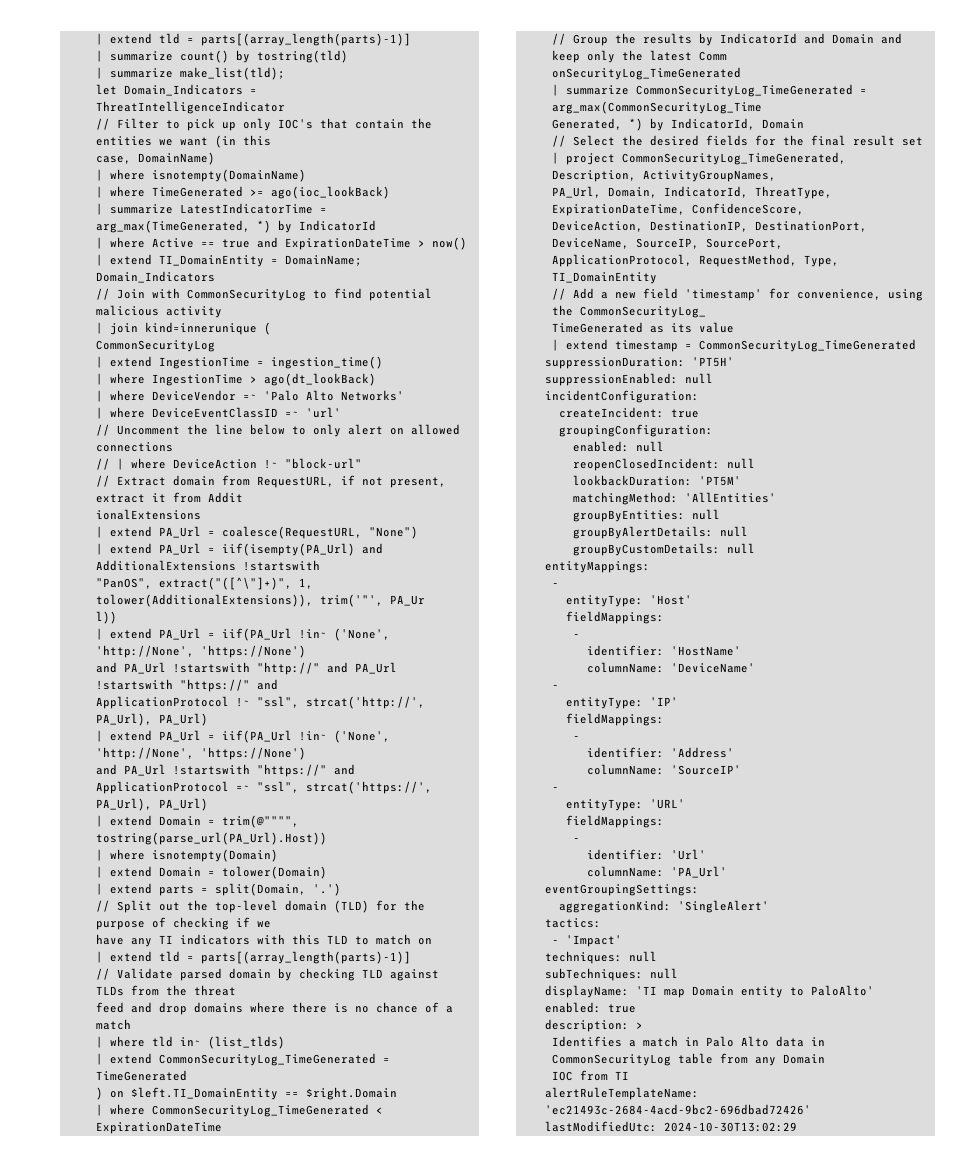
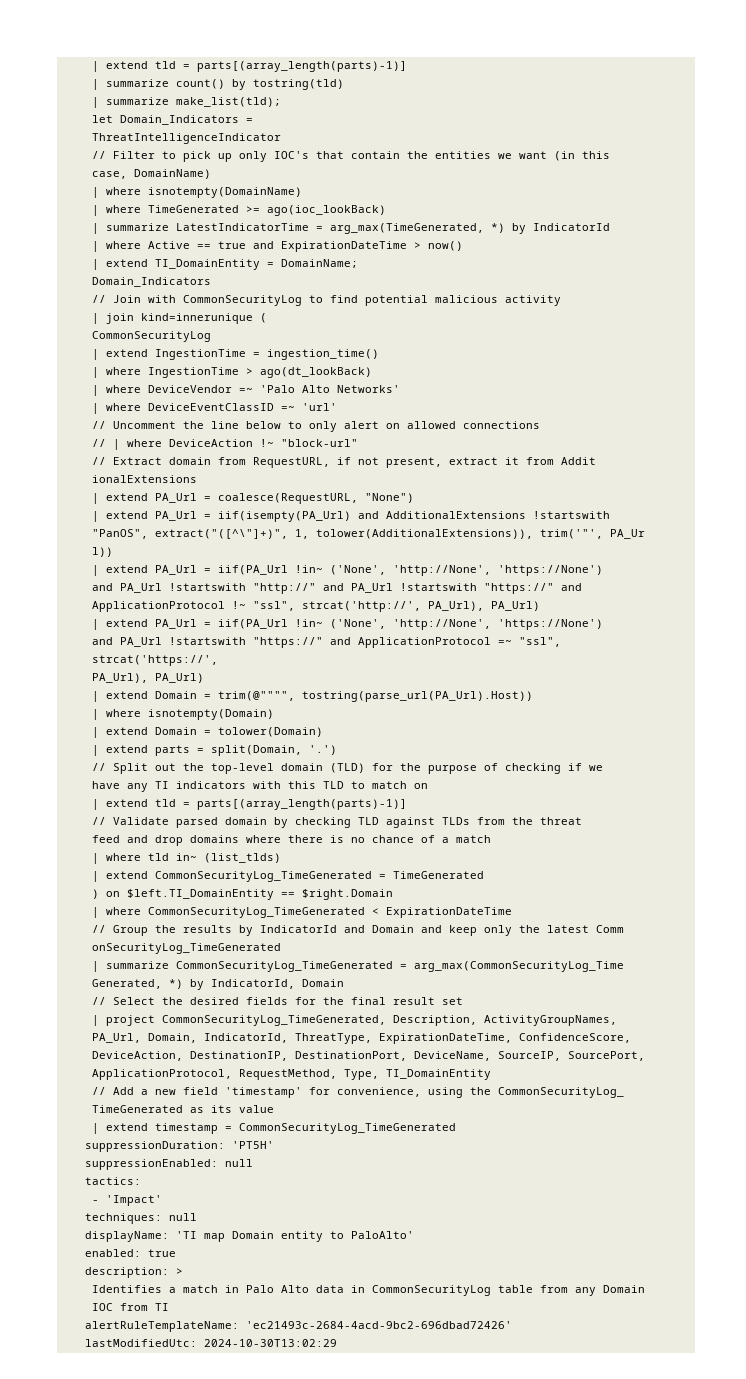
- incidentConfiguration:
- createIncident: true
- groupingConfiguration:
- enabled: null
- reopenClosedIncident: null
- lookbackDuration: 'PT5M'
- matchingMethod: 'AllEntities'
- groupByEntities: null
- groupByAlertDetails: null
- groupByCustomDetails: null
- entityMappings:
- -
- entityType: 'Host'
- fieldMappings:
- -
- identifier: 'HostName'
- columnName: 'DeviceName'
- -
- entityType: 'IP'
- fieldMappings:
- -
- identifier: 'Address'
- columnName: 'SourceIP'
- -
- entityType: 'URL'
- fieldMappings:
- -
- identifier: 'Url'
- columnName: 'PA_Url'
- eventGroupingSettings:
- aggregationKind: 'SingleAlert'
- subTechniques: null

